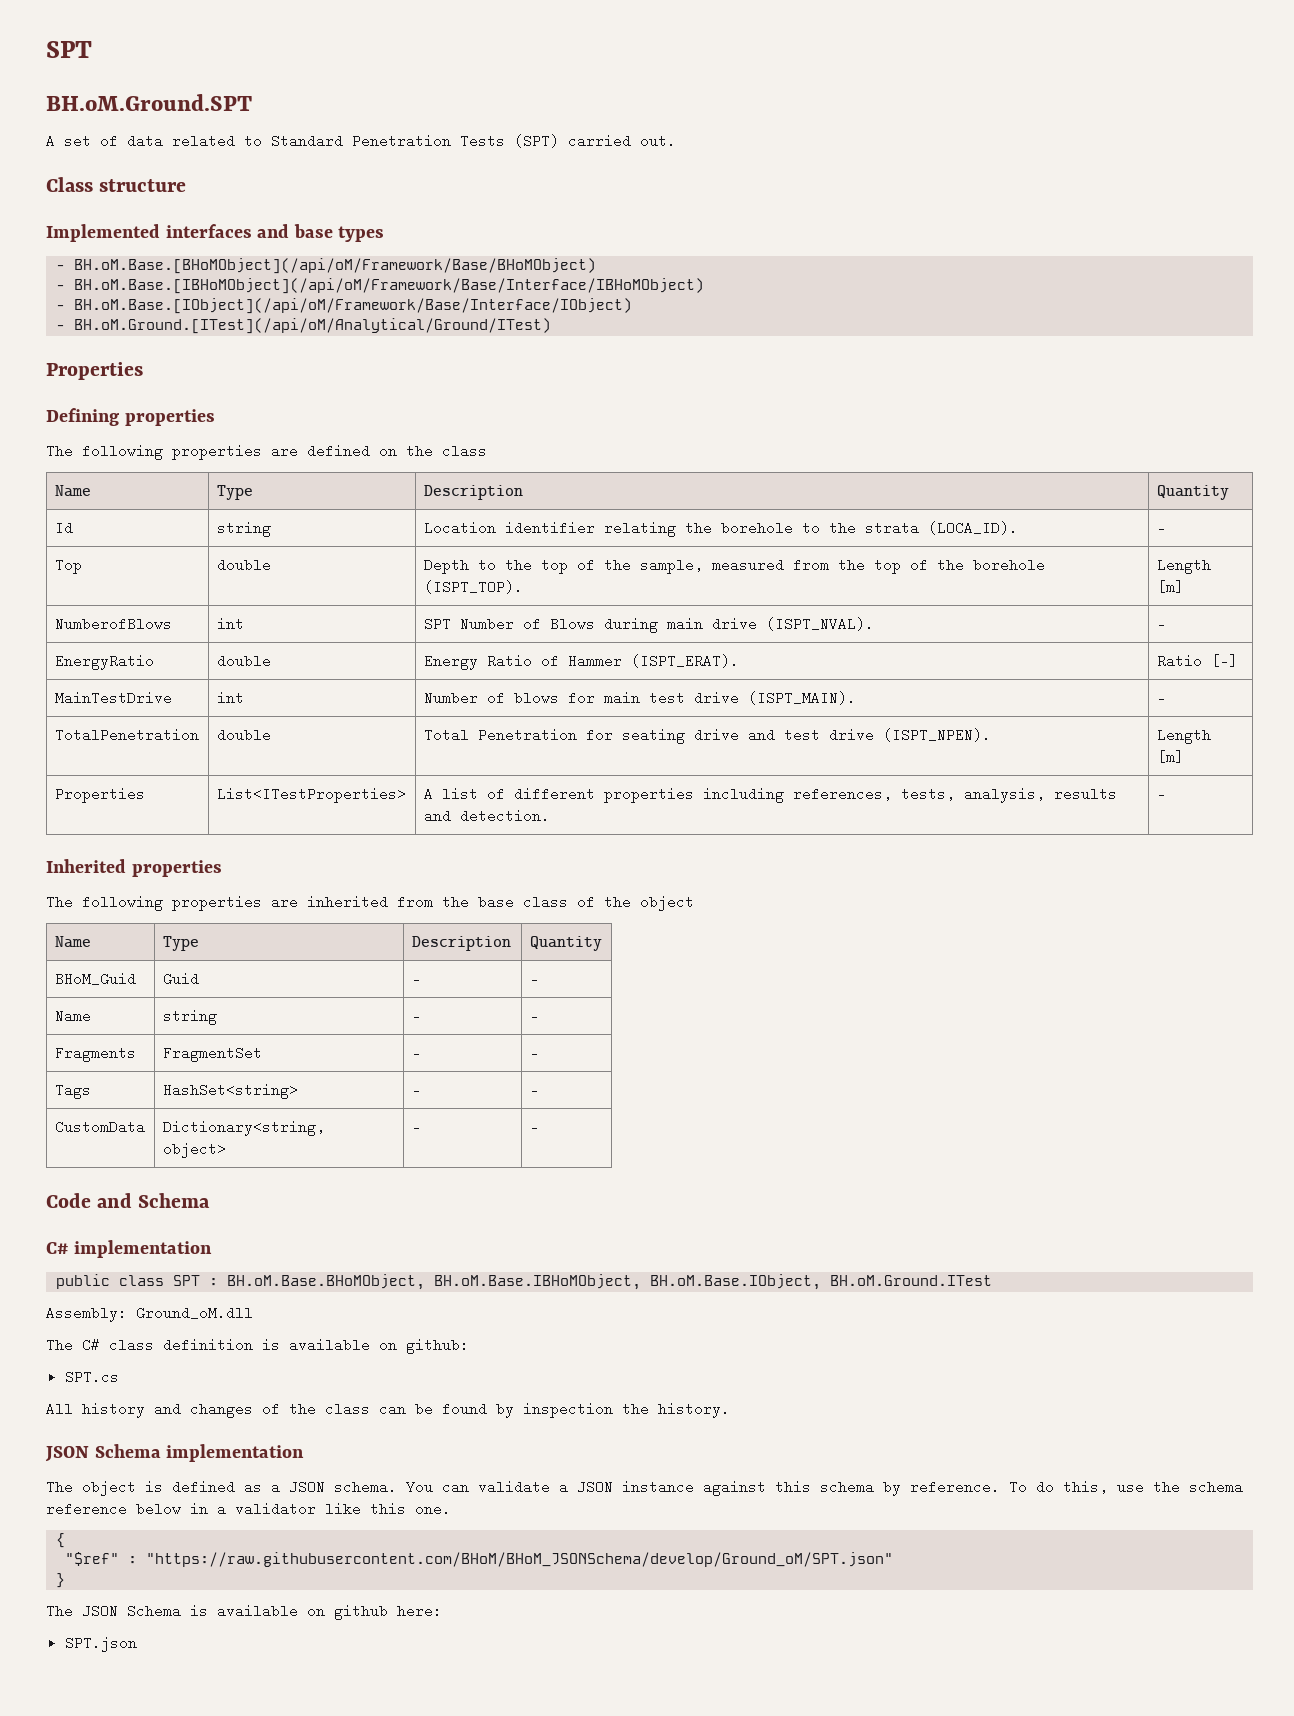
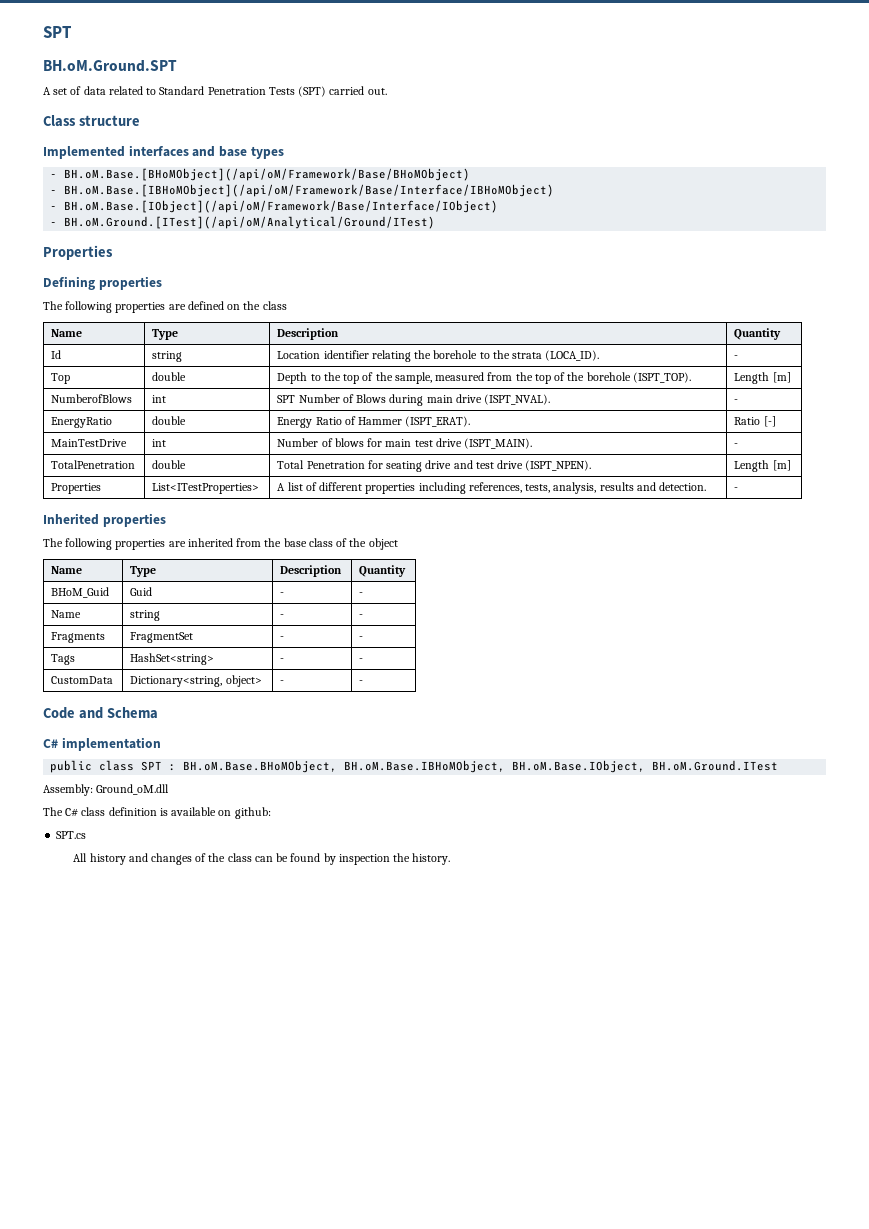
- JSON Schema implementation
- The object is defined as a JSON schema. You can validate a JSON instance against this schema by reference. To do this, use the schema reference below in a validator like this one.
- {
- "$ref" : "https://raw.githubusercontent.com/BHoM/BHoM_JSONSchema/develop/Ground_oM/SPT.json"
- }
- The JSON Schema is available on github here:
- SPT.json

